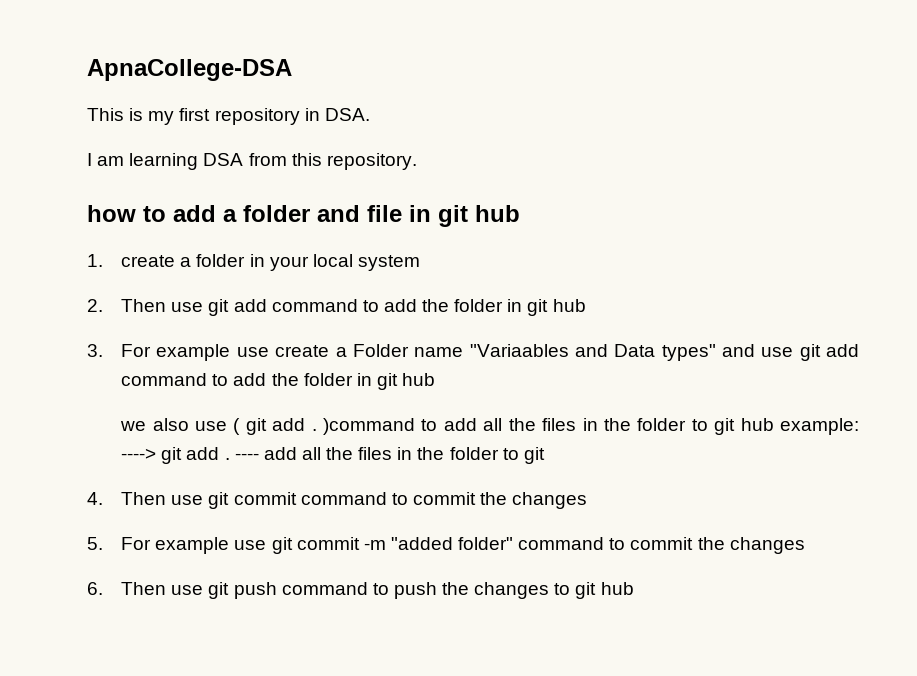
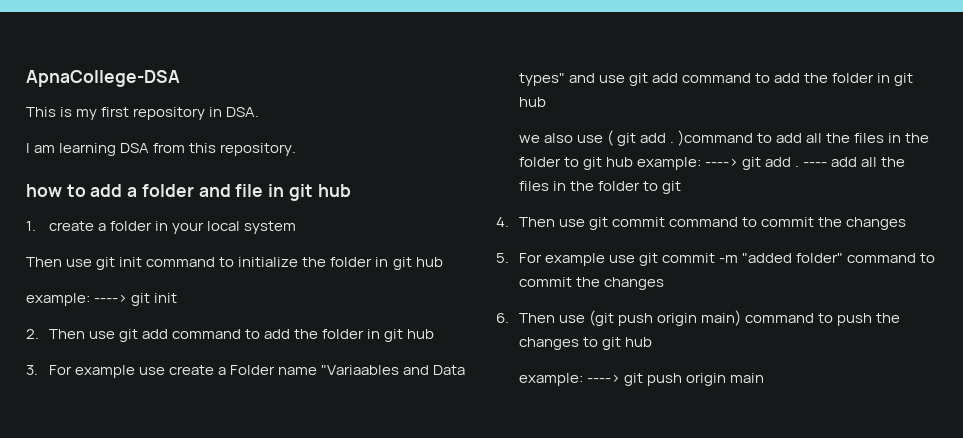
+ Then use git init command to initialize the folder in git hub
+ example: ----> git init
- 6. Then use git push command to push the changes to git hub
+ 6. Then use (git push origin main) command to push the changes to git hub
+ example: ----> git push origin main

